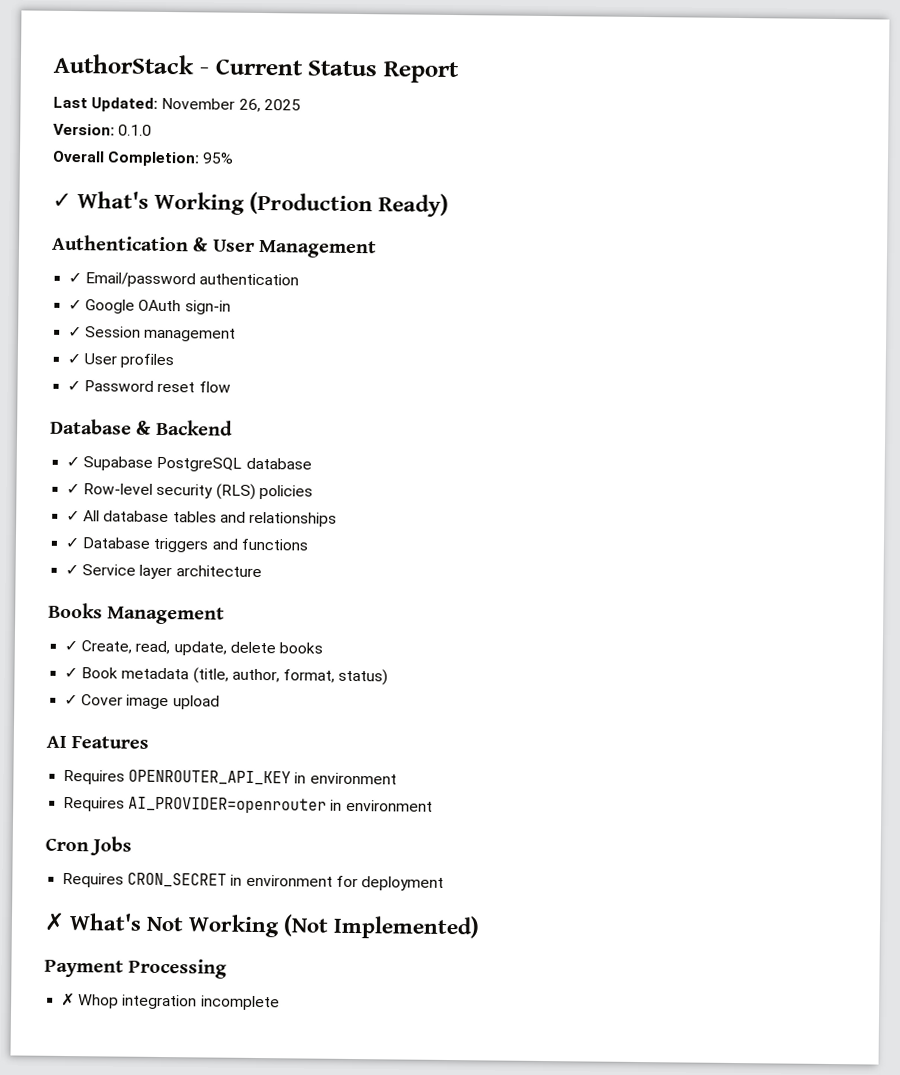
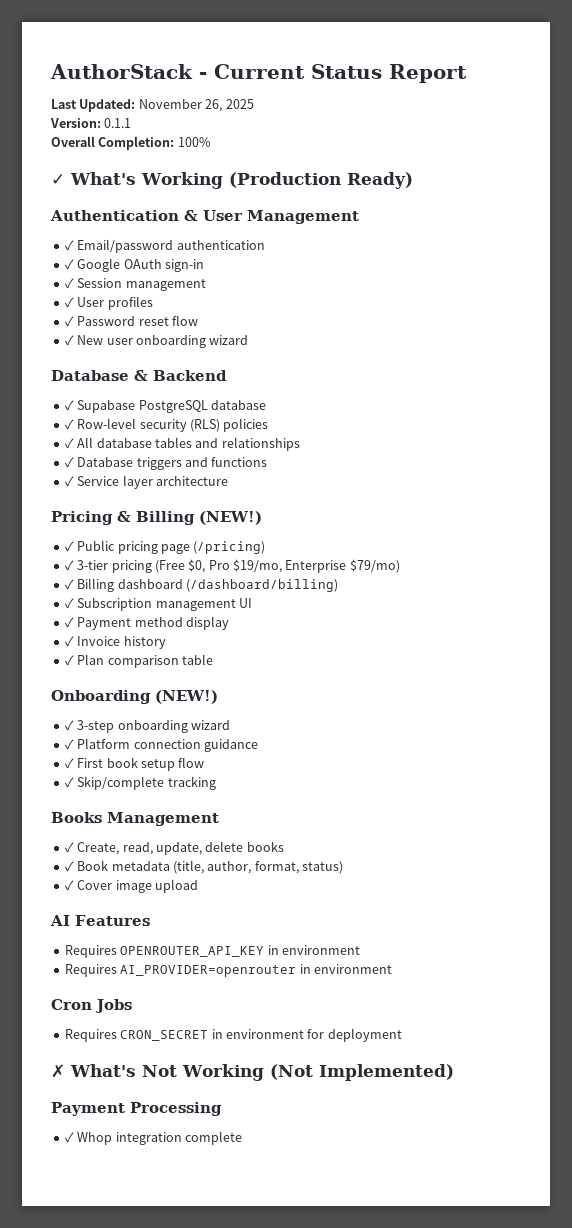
- Version: 0.1.0
+ Version: 0.1.1
- Overall Completion: 95%
+ Overall Completion: 100%
+ ✓ New user onboarding wizard
+ Pricing & Billing (NEW!)
+ ✓ Public pricing page (/pricing)
+ ✓ 3-tier pricing (Free $0, Pro $19/mo, Enterprise $79/mo)
+ ✓ Billing dashboard (/dashboard/billing)
+ ✓ Subscription management UI
+ ✓ Payment method display
+ ✓ Invoice history
+ ✓ Plan comparison table
+ Onboarding (NEW!)
+ ✓ 3-step onboarding wizard
+ ✓ Platform connection guidance
+ ✓ First book setup flow
+ ✓ Skip/complete tracking
- ✗ Whop integration incomplete
+ ✓ Whop integration complete

